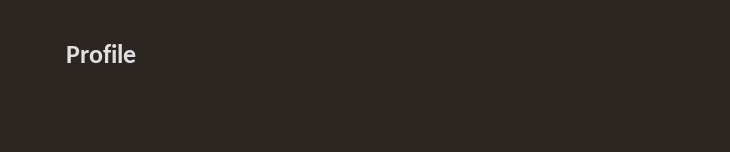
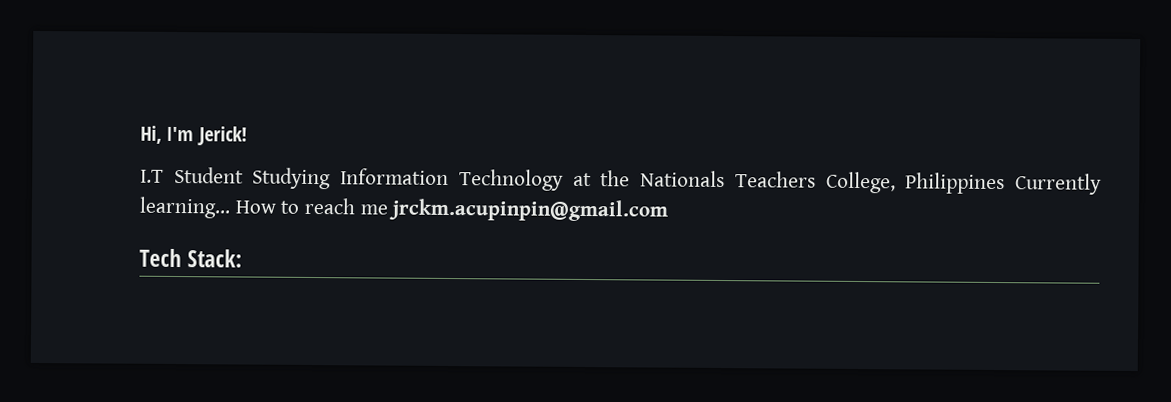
- Profile
+ Hi, I'm Jerick!
+ I.T Student Studying Information Technology at the Nationals Teachers College, Philippines Currently learning... How to reach me jrckm.acupinpin@gmail.com
+ Tech Stack:

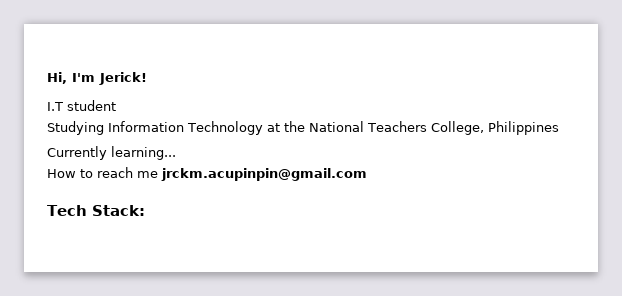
- I.T Student Studying Information Technology at the Nationals Teachers College, Philippines Currently learning... How to reach me jrckm.acupinpin@gmail.com
+ I.T student
+ Studying Information Technology at the National Teachers College, Philippines
+ Currently learning...
+ How to reach me jrckm.acupinpin@gmail.com

